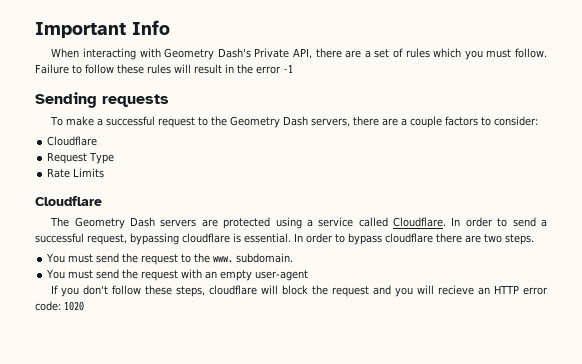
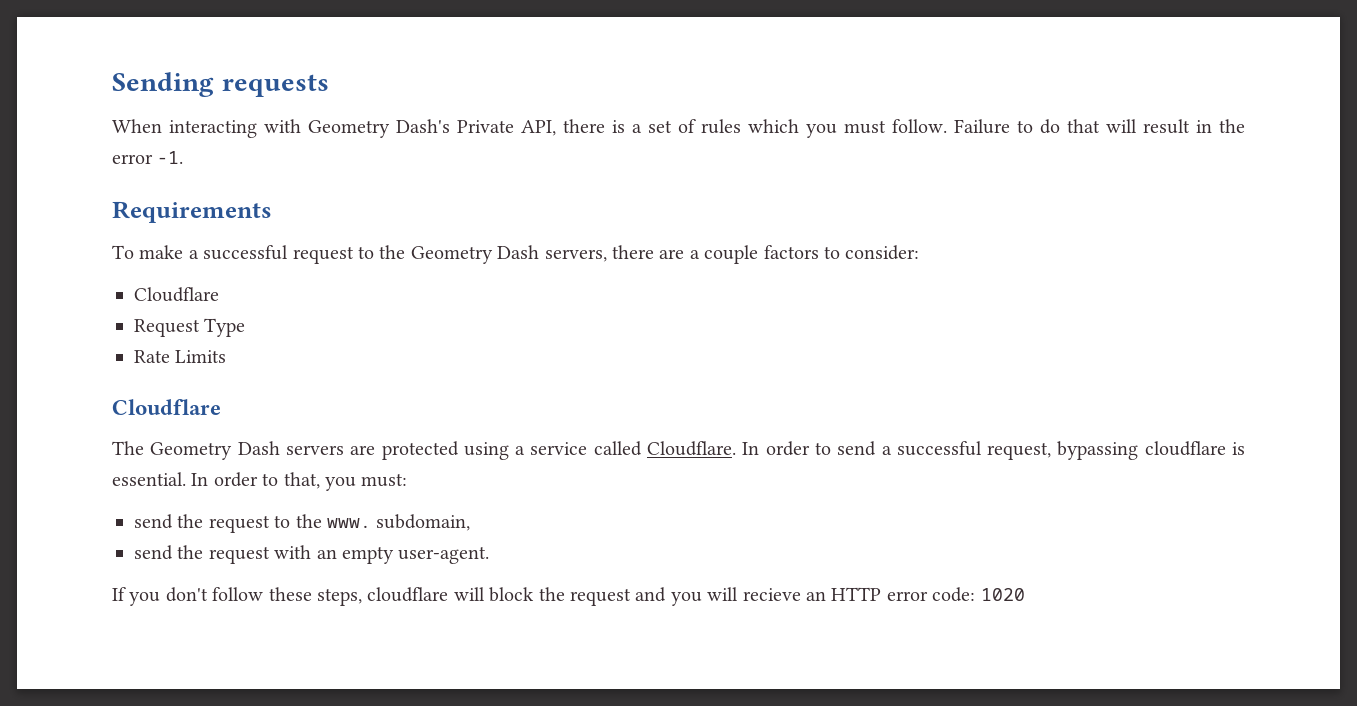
- Important Info
+ Sending requests
- When interacting with Geometry Dash's Private API, there are a set of rules which you must follow.
+ When interacting with Geometry Dash's Private API, there is a set of rules which you must follow.
- Failure to follow these rules will result in the error -1
- Sending requests
+ Failure to do that will result in the error -1.
+ Requirements
- In order to bypass cloudflare there are two steps.
- You must send the request to the www. subdomain.
- You must send the request with an empty user-agent
+ In order to that, you must:
+ send the request to the www. subdomain,
+ send the request with an empty user-agent.

